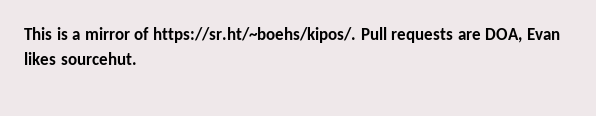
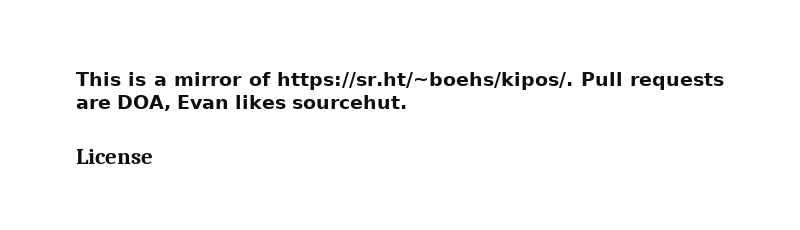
+ License

